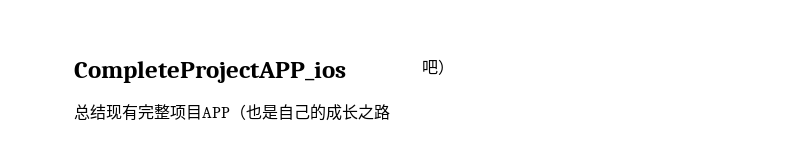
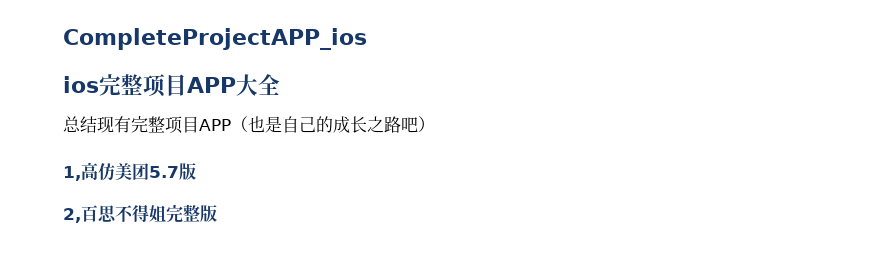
+ ios完整项目APP大全
+ 1,高仿美团5.7版
+ 2,百思不得姐完整版

